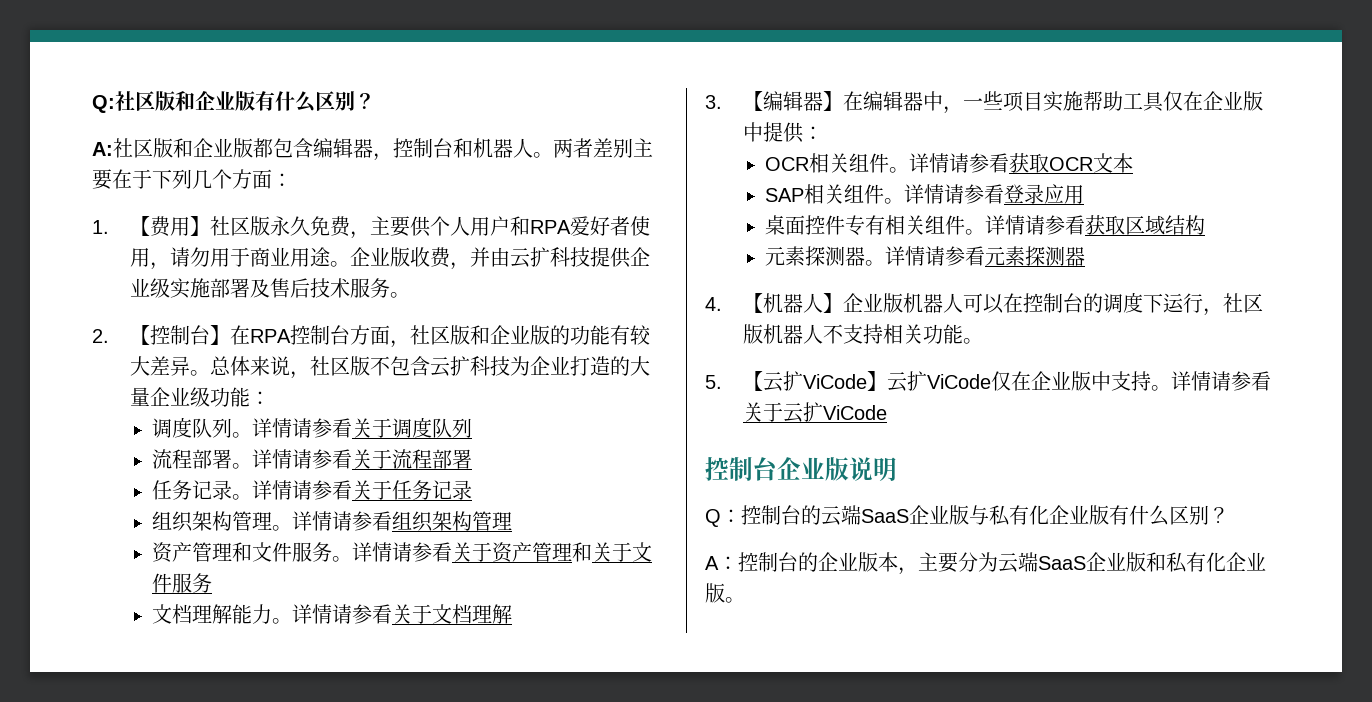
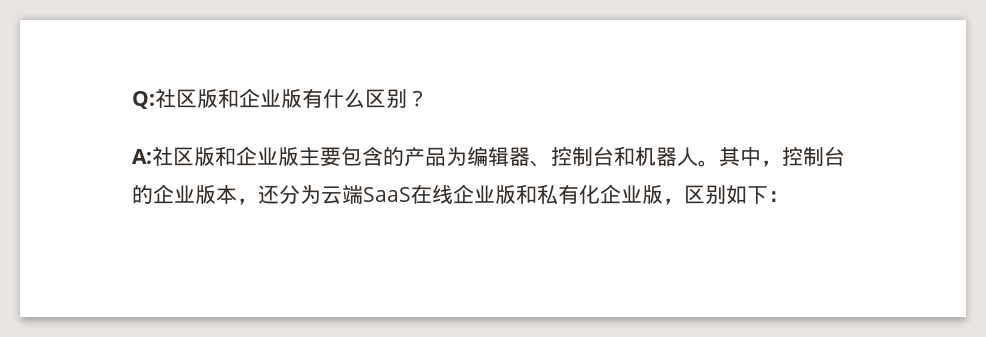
- A:社区版和企业版都包含编辑器，控制台和机器人。两者差别主要在于下列几个方面：
- 1.【费用】社区版永久免费，主要供个人用户和RPA爱好者使用，请勿用于商业用途。企业版收费，并由云扩科技提供企业级实施部署及售后技术服务。
- 2.【控制台】在RPA控制台方面，社区版和企业版的功能有较大差异。总体来说，社区版不包含云扩科技为企业打造的大量企业级功能：
- 调度队列。详情请参看关于调度队列
- 流程部署。详情请参看关于流程部署
- 任务记录。详情请参看关于任务记录
- 组织架构管理。详情请参看组织架构管理
- 资产管理和文件服务。详情请参看关于资产管理和关于文件服务
- 文档理解能力。详情请参看关于文档理解
- 3.【编辑器】在编辑器中，一些项目实施帮助工具仅在企业版中提供：
- OCR相关组件。详情请参看获取OCR文本
- SAP相关组件。详情请参看登录应用
- 桌面控件专有相关组件。详情请参看获取区域结构
- 元素探测器。详情请参看元素探测器
- 4.【机器人】企业版机器人可以在控制台的调度下运行，社区版机器人不支持相关功能。
- 5.【云扩ViCode】云扩ViCode仅在企业版中支持。详情请参看关于云扩ViCode
- 控制台企业版说明
- Q：控制台的云端SaaS企业版与私有化企业版有什么区别？
- A：控制台的企业版本，主要分为云端SaaS企业版和私有化企业版。
+ A:社区版和企业版主要包含的产品为编辑器、控制台和机器人。其中，控制台的企业版本，还分为云端SaaS在线企业版和私有化企业版，区别如下：

